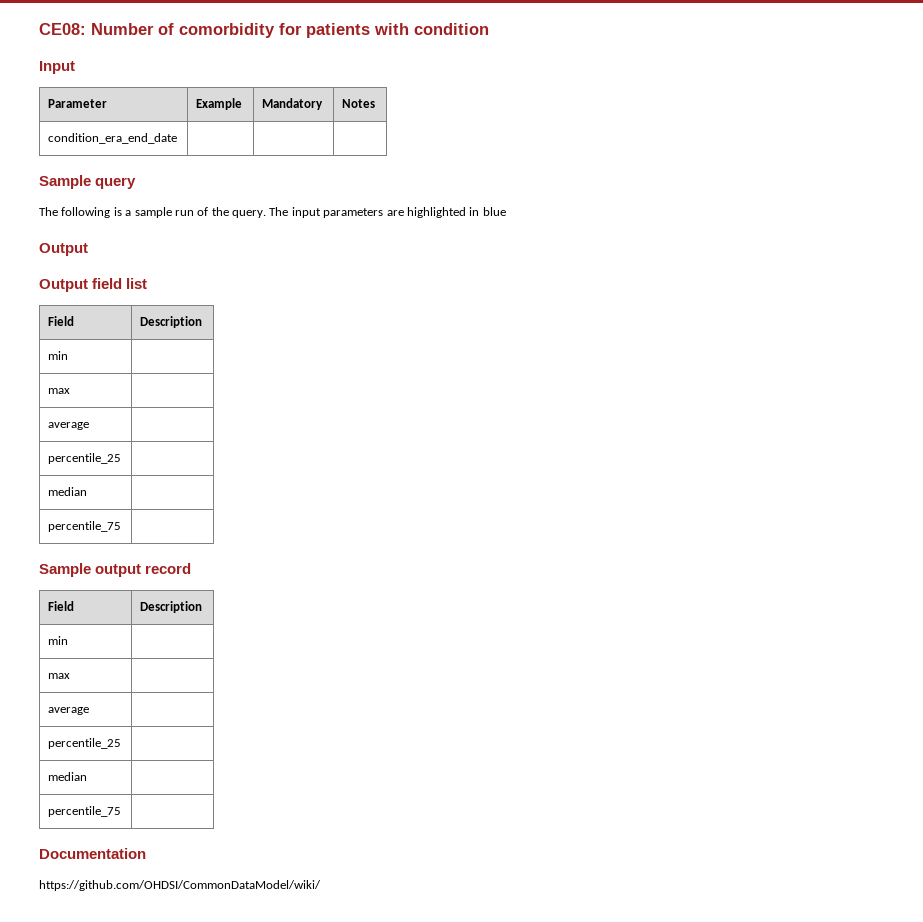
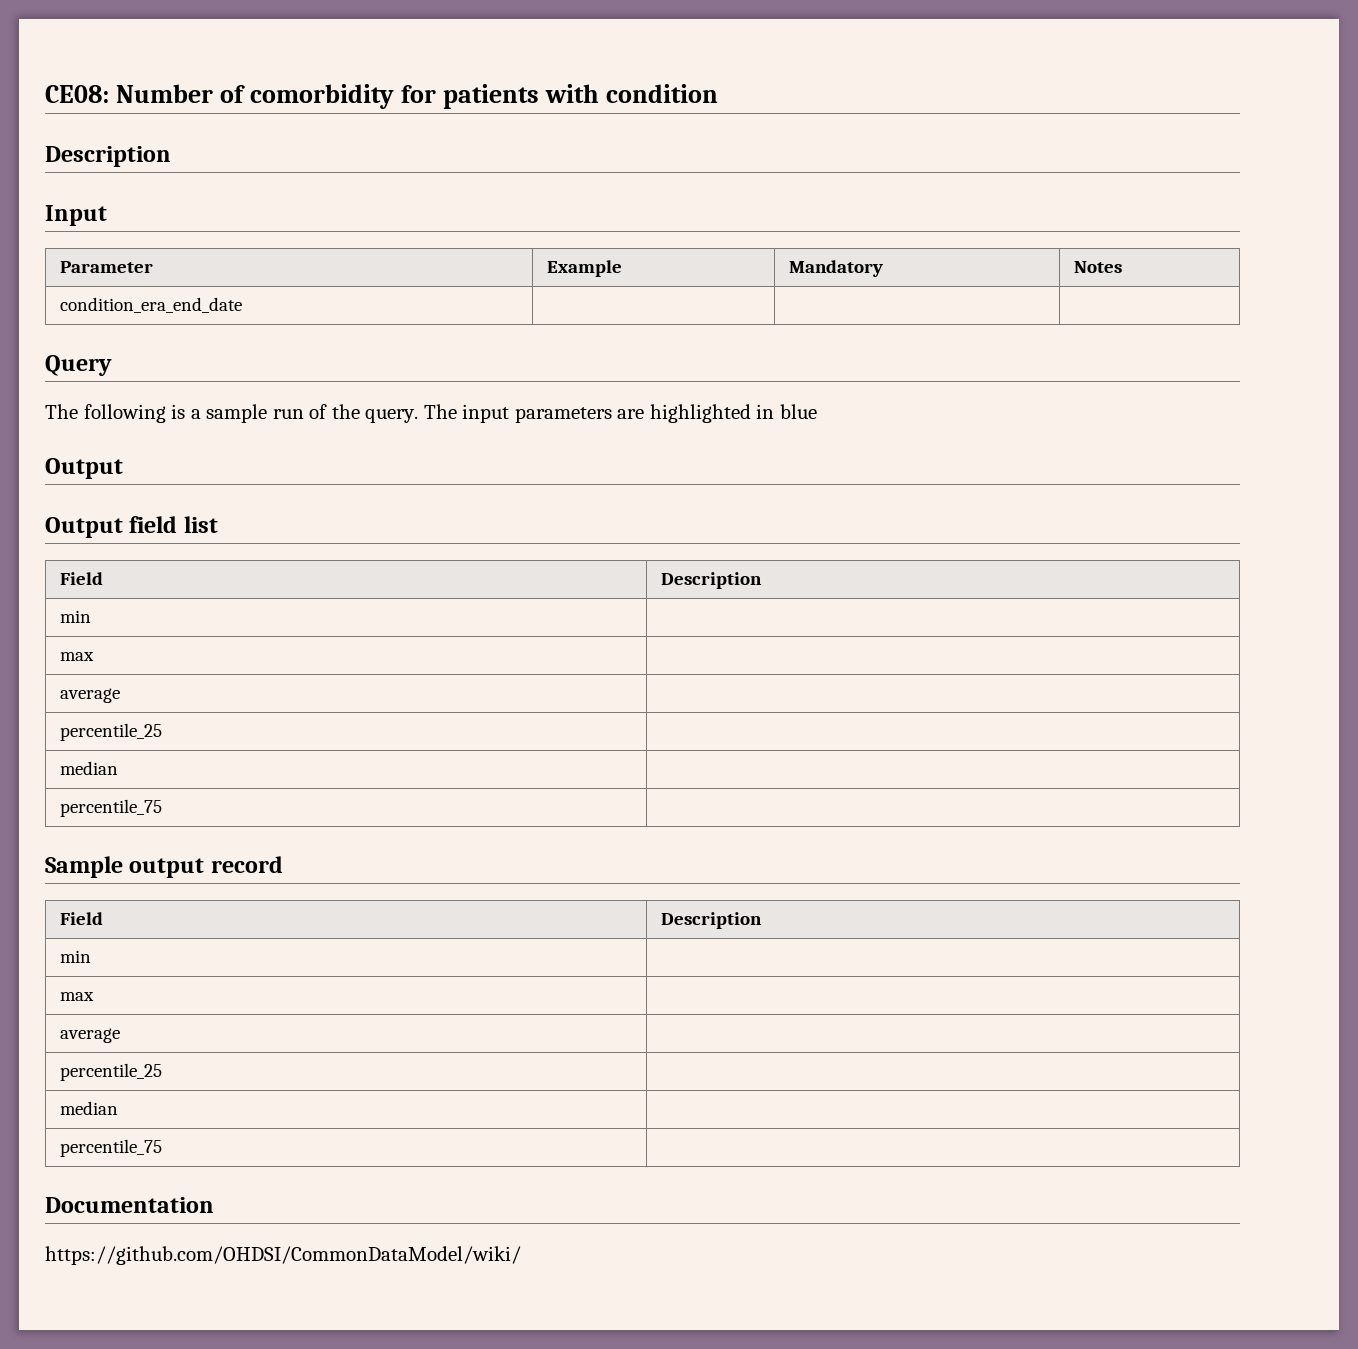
  CE08: Number of comorbidity for patients with condition
+ Description
- Sample query
+ Query

